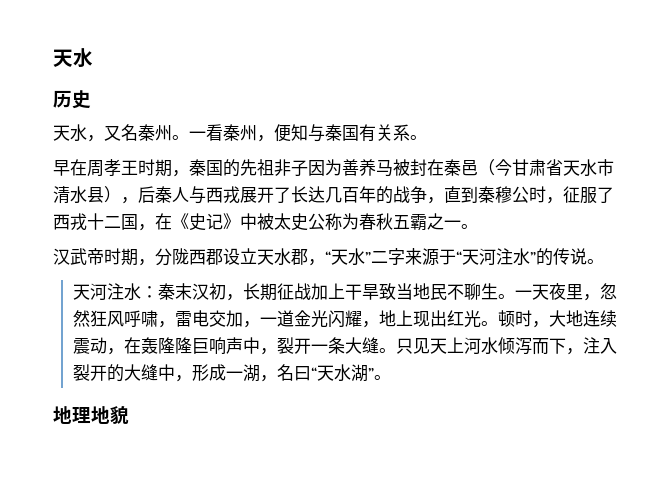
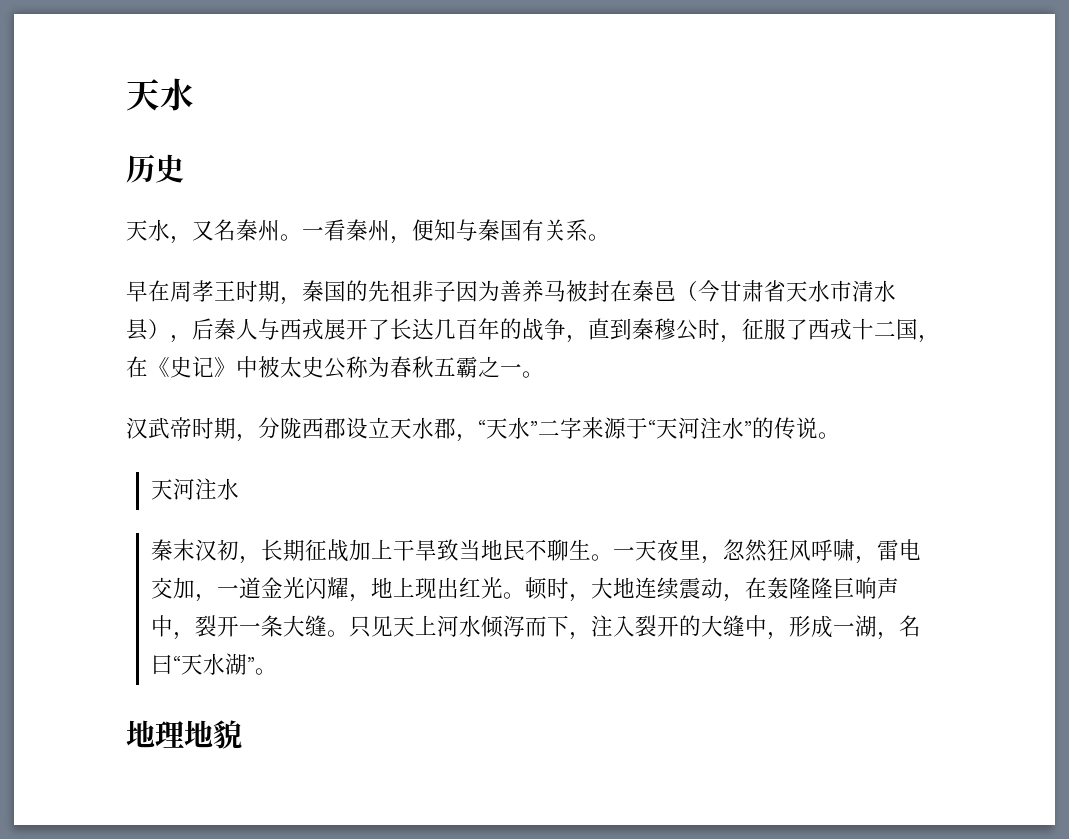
  汉武帝时期，分陇西郡设立天水郡，“天水”二字来源于“天河注水”的传说。
- 天河注水：秦末汉初，长期征战加上干旱致当地民不聊生。
+ 天河注水
+ 秦末汉初，长期征战加上干旱致当地民不聊生。

